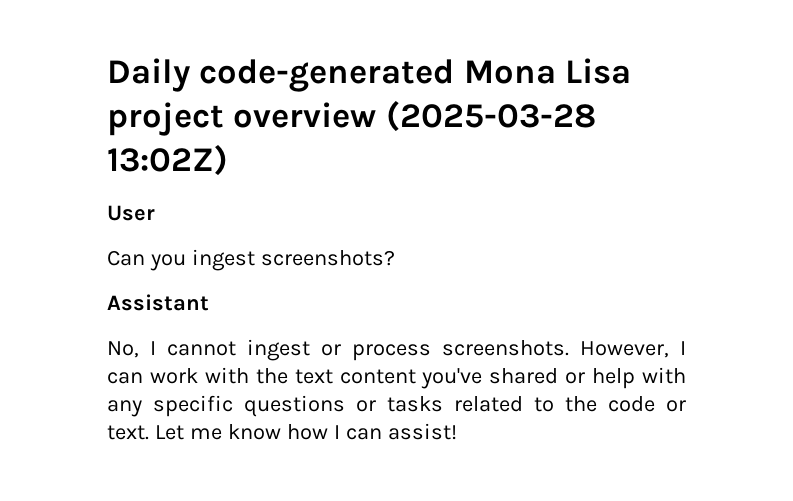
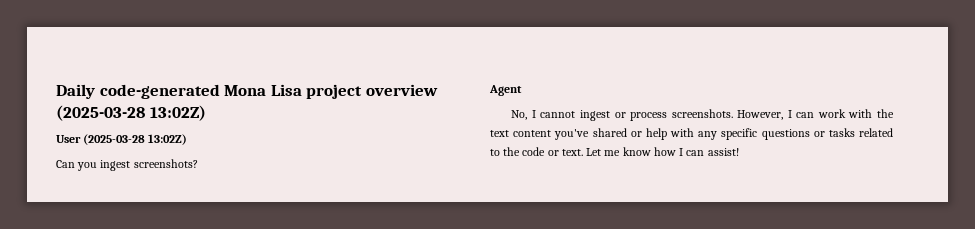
- User
+ User (2025-03-28 13:02Z)
- Assistant
+ Agent

